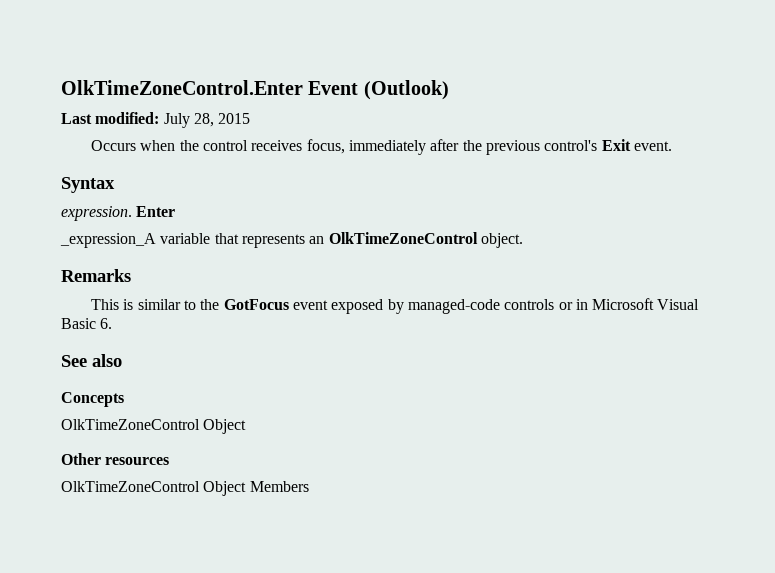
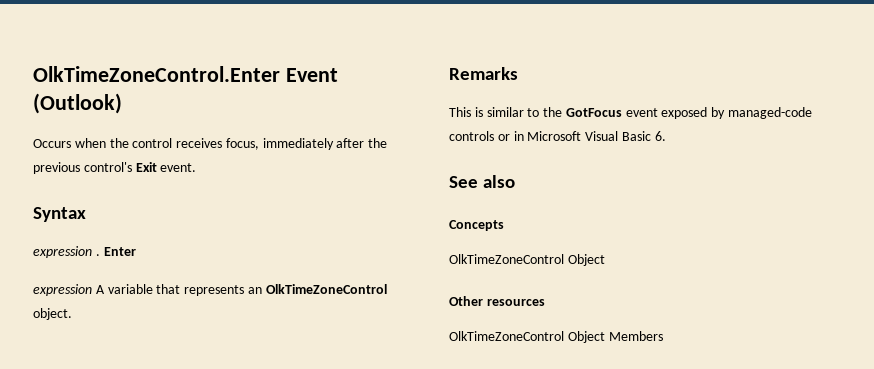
- Last modified: July 28, 2015
- expression.
+ expression .
- _expression_A variable that represents an OlkTimeZoneControl object.
+ expression A variable that represents an OlkTimeZoneControl object.

